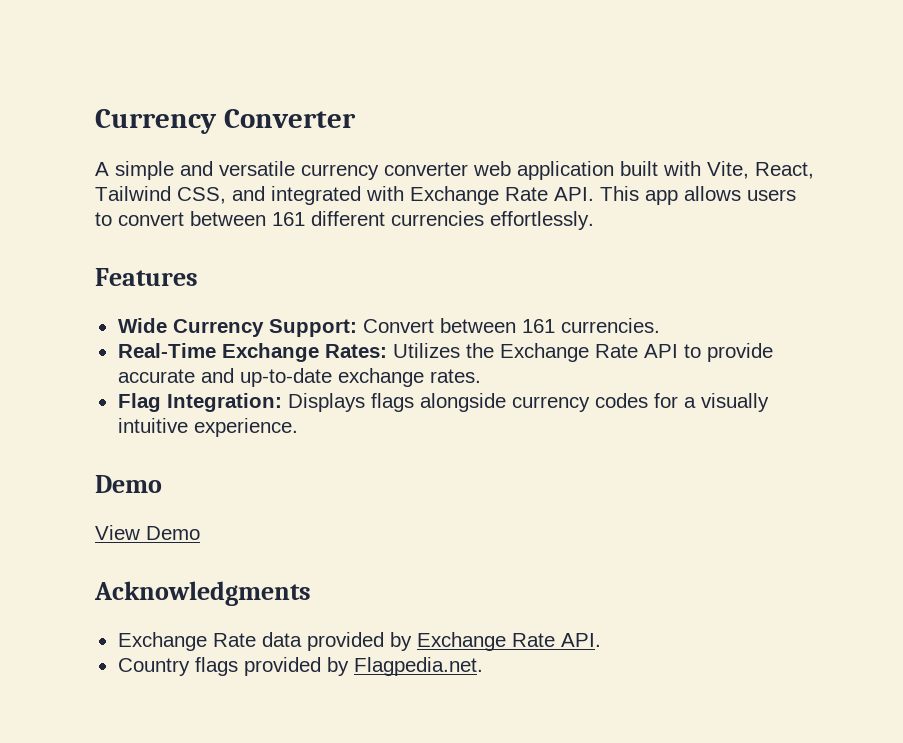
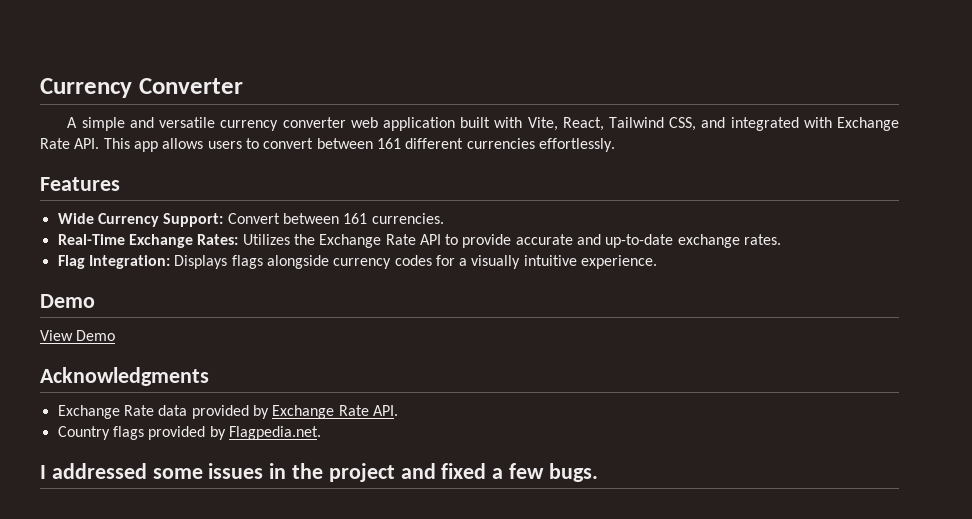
+ I addressed some issues in the project and fixed a few bugs.

